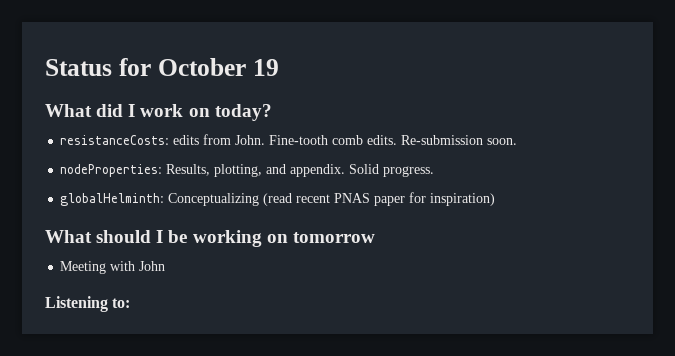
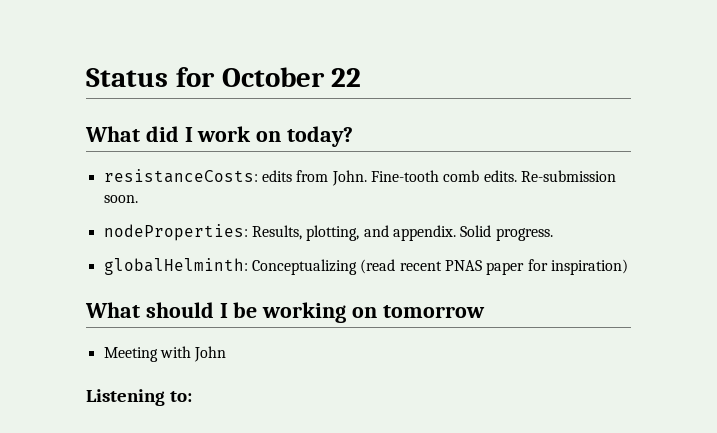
- Status for October 19
+ Status for October 22

